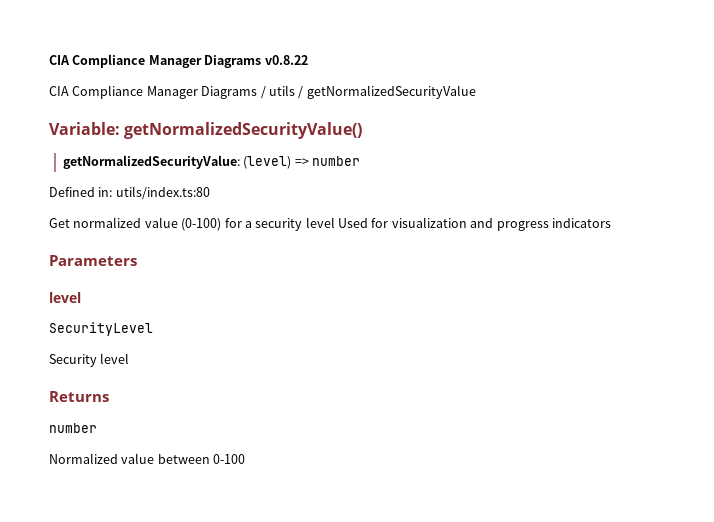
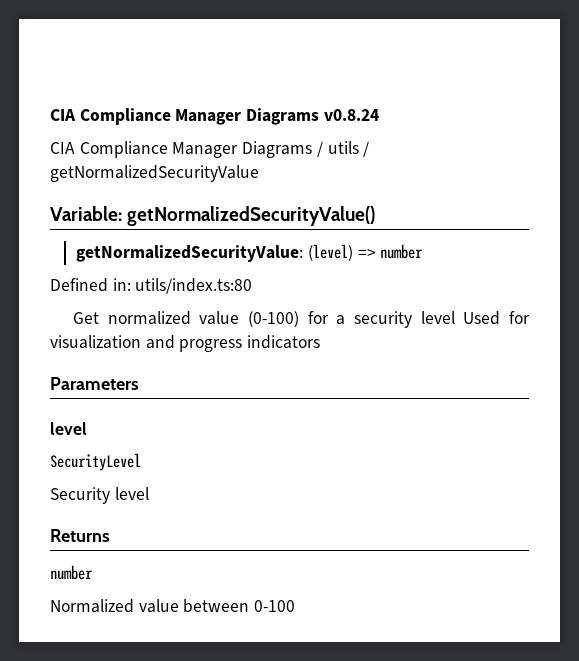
- CIA Compliance Manager Diagrams v0.8.22
+ CIA Compliance Manager Diagrams v0.8.24

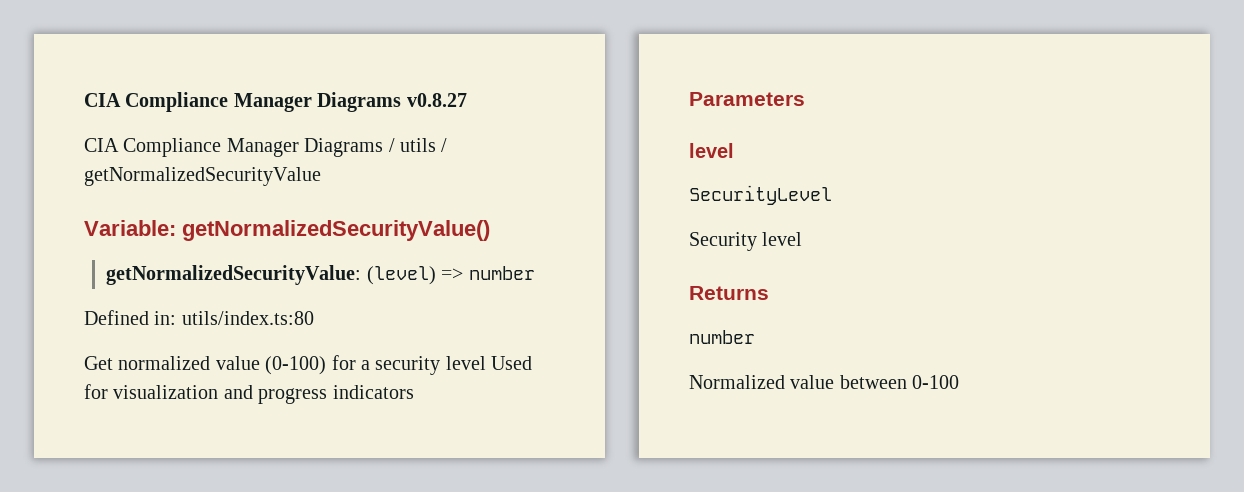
- CIA Compliance Manager Diagrams v0.8.24
+ CIA Compliance Manager Diagrams v0.8.27

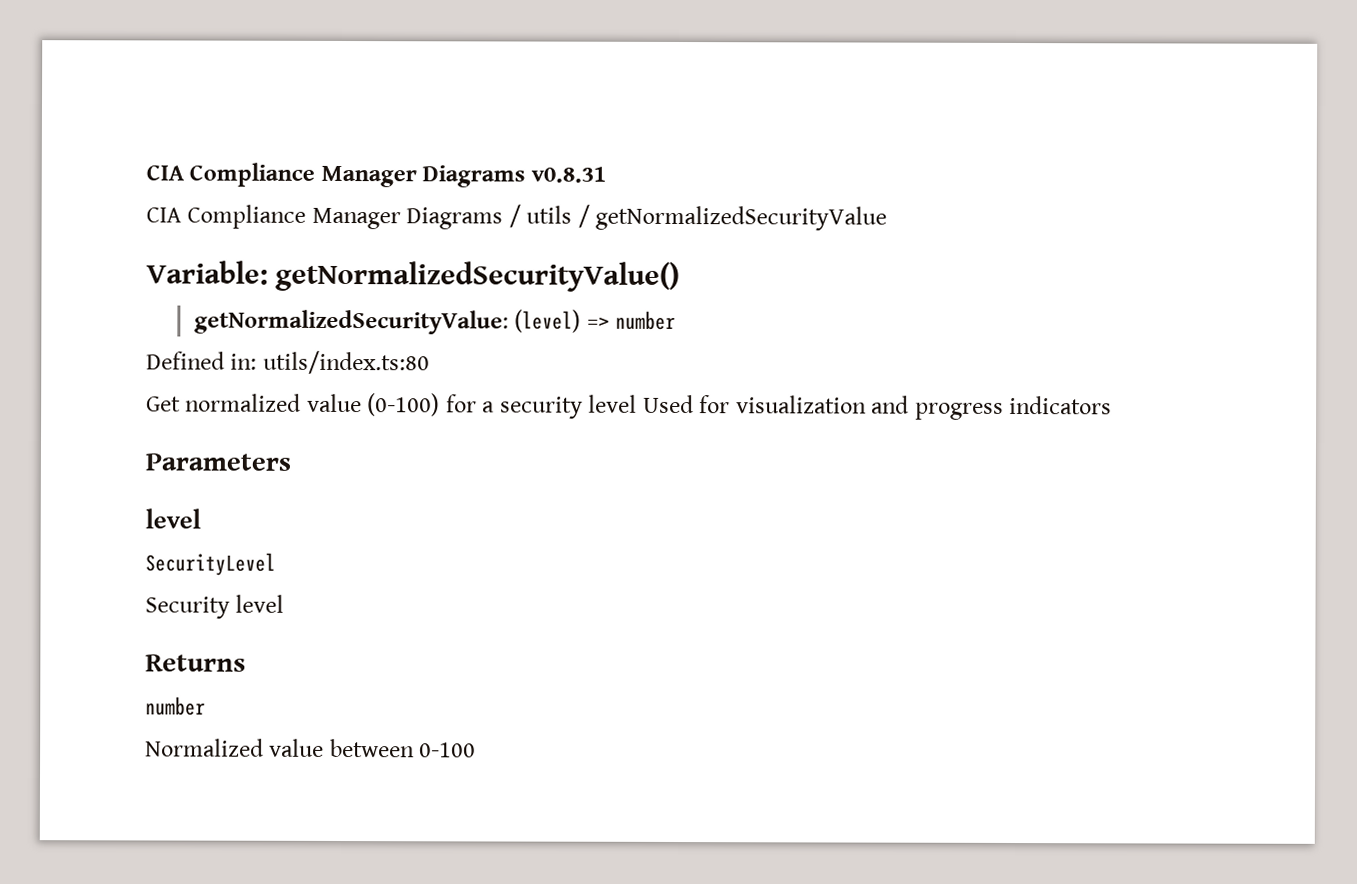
- CIA Compliance Manager Diagrams v0.8.27
+ CIA Compliance Manager Diagrams v0.8.31

